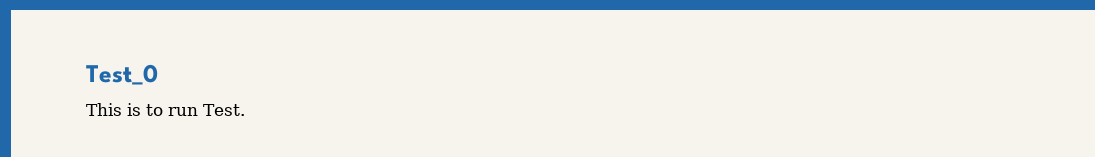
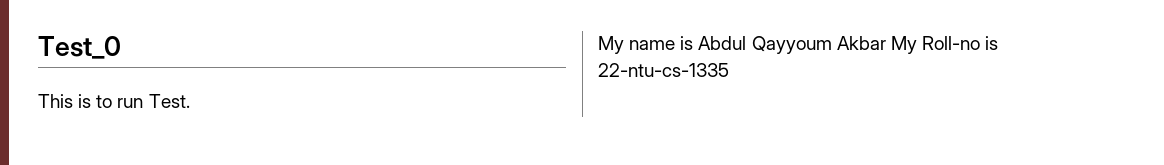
+ My name is Abdul Qayyoum Akbar My Roll-no is 22-ntu-cs-1335

